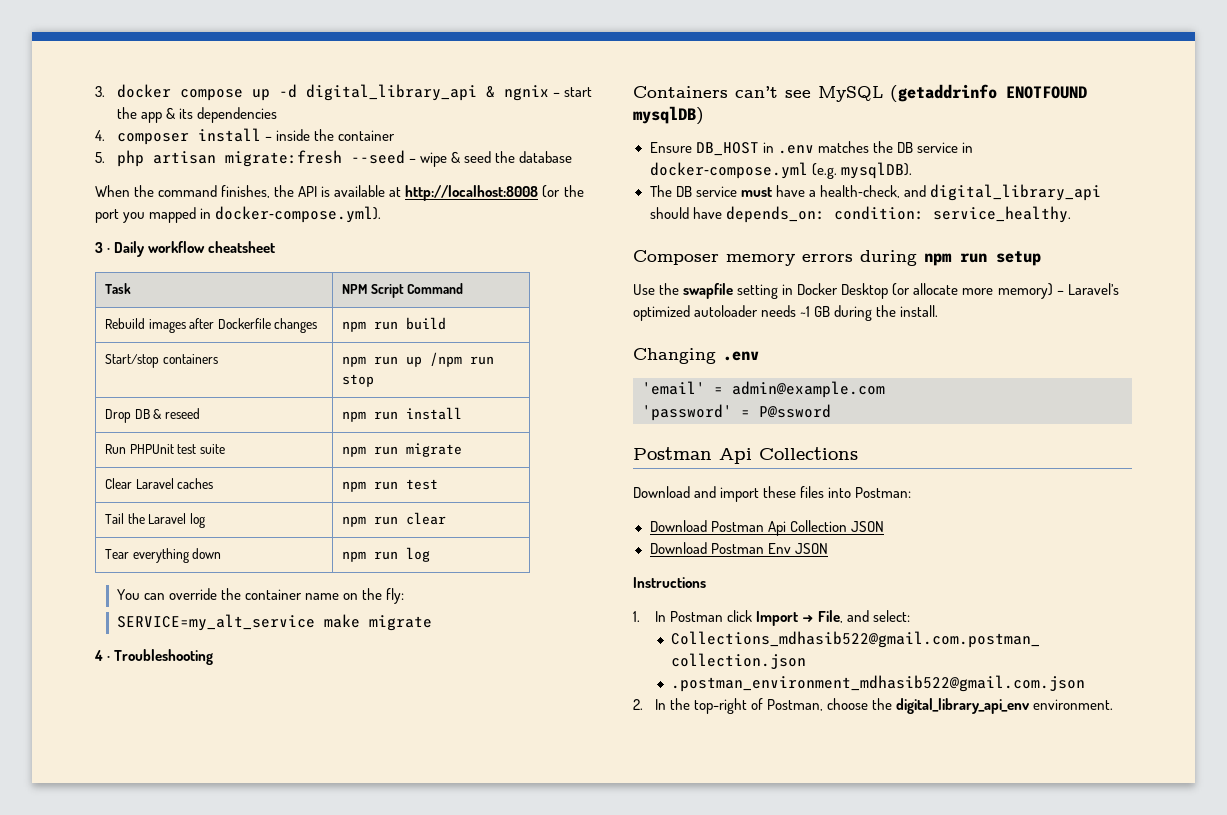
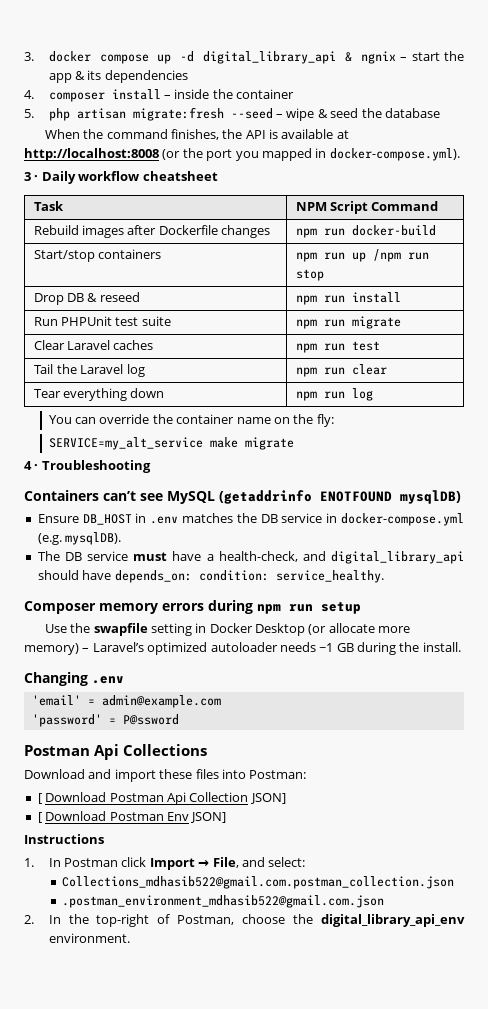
- Rebuild images after Dockerfile changes | npm run build
+ Rebuild images after Dockerfile changes | npm run docker-build
- Download Postman Api Collection JSON
- Download Postman Env JSON
+ [ Download Postman Api Collection JSON]
+ [ Download Postman Env JSON]

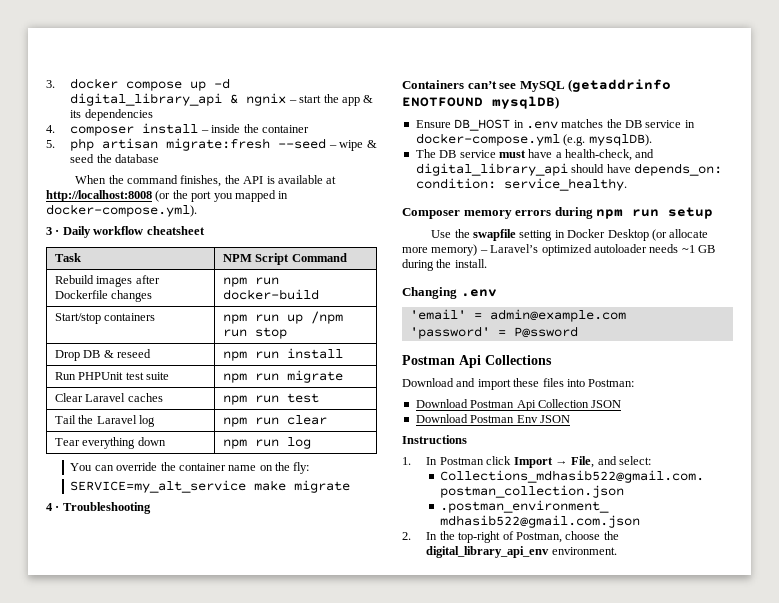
- [ Download Postman Api Collection JSON]
- [ Download Postman Env JSON]
+ Download Postman Api Collection JSON
+ Download Postman Env JSON

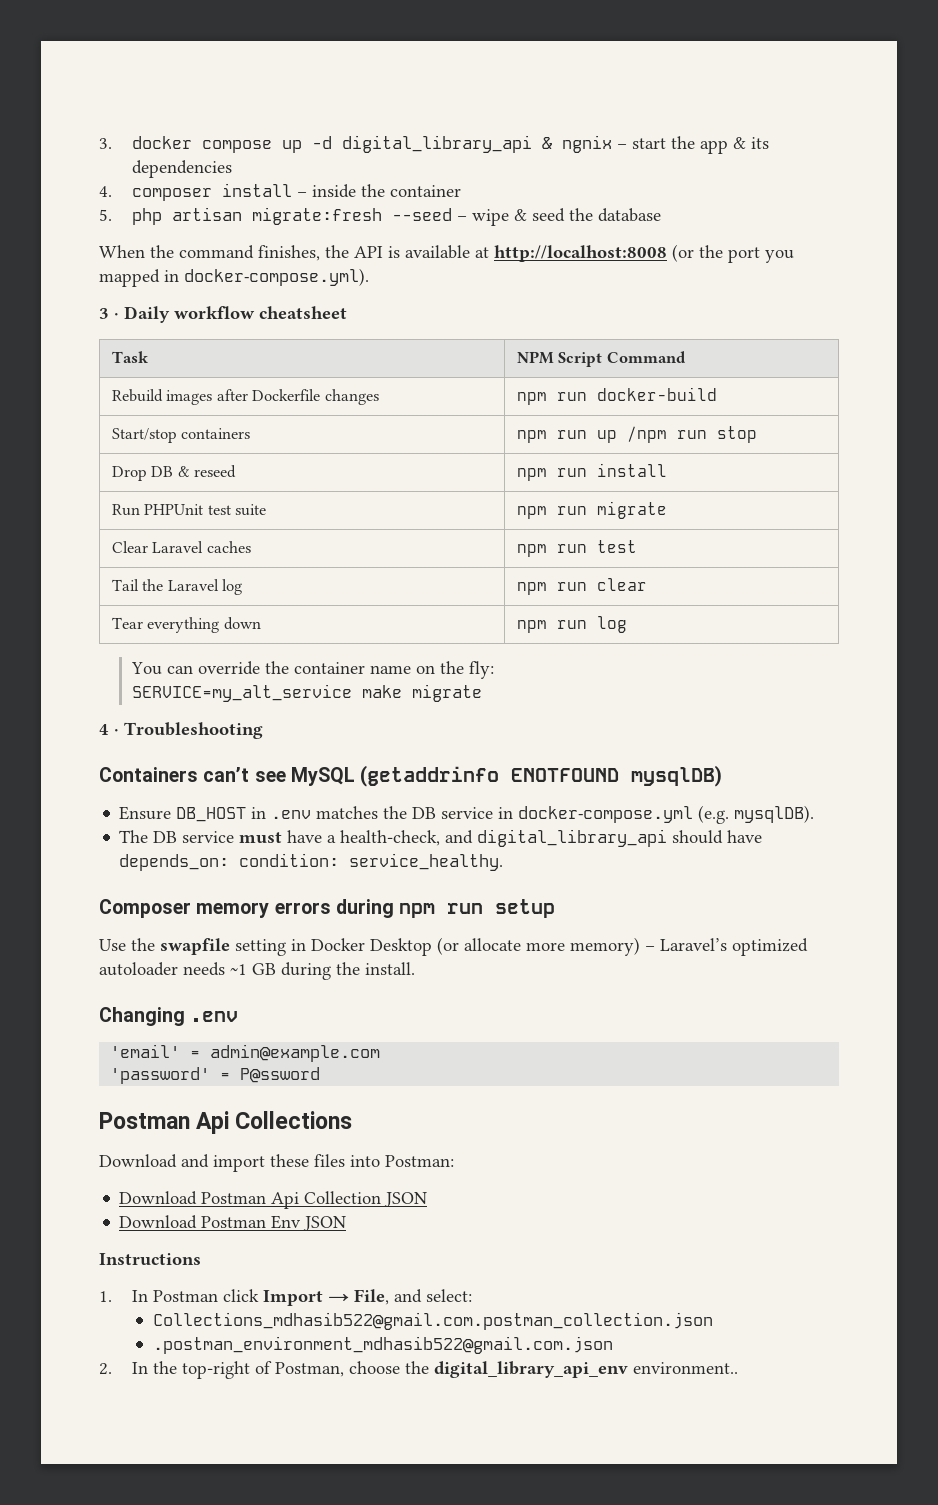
- 2. In the top-right of Postman, choose the digital_library_api_env environment.
+ 2. In the top-right of Postman, choose the digital_library_api_env environment..

